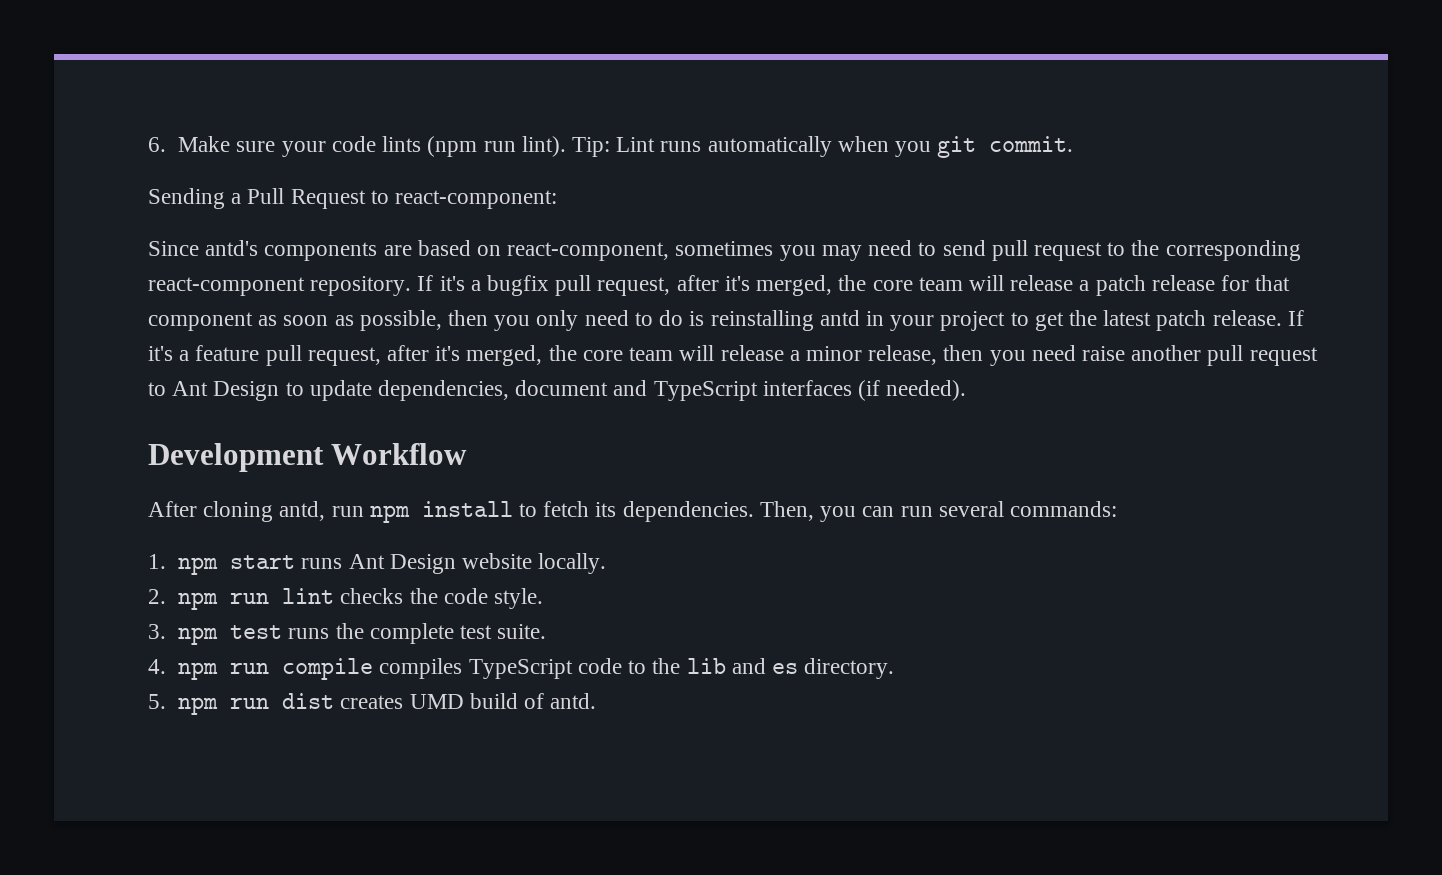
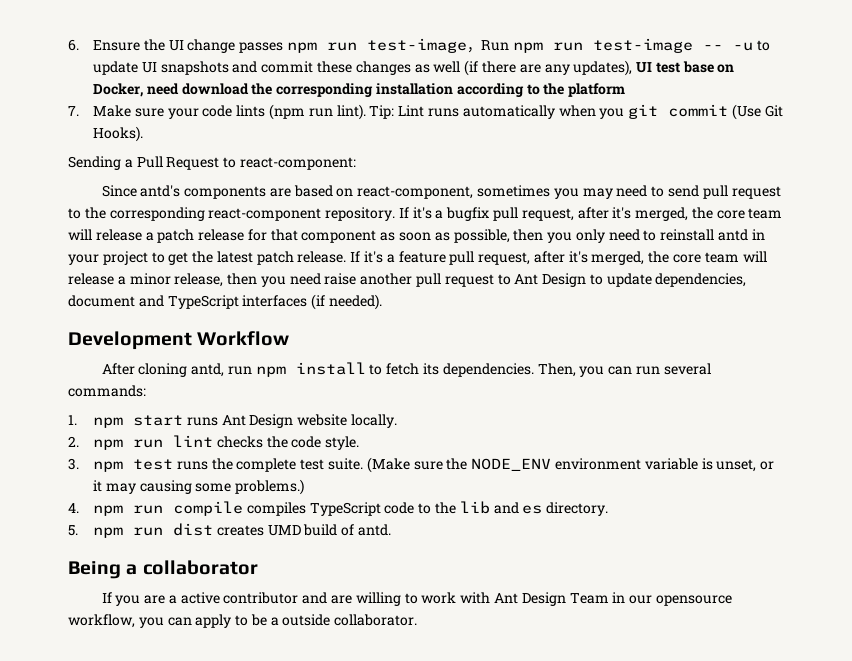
- 6. Make sure your code lints (npm run lint).
+ 6. Ensure the UI change passes npm run test-image，Run npm run test-image -- -u to update UI snapshots and commit these changes as well (if there are any updates), UI test base on Docker, need download the corresponding installation according to the platform
+ 7. Make sure your code lints (npm run lint).
- Tip: Lint runs automatically when you git commit.
+ Tip: Lint runs automatically when you git commit (Use Git Hooks).
- If it's a bugfix pull request, after it's merged, the core team will release a patch release for that component as soon as possible, then you only need to do is reinstalling antd in your project to get the latest patch release.
+ If it's a bugfix pull request, after it's merged, the core team will release a patch release for that component as soon as possible, then you only need to reinstall antd in your project to get the latest patch release.
+ (Make sure the NODE_ENV environment variable is unset, or it may causing some problems.)
+ Being a collaborator
+ If you are a active contributor and are willing to work with Ant Design Team in our opensource workflow, you can apply to be a outside collaborator.

